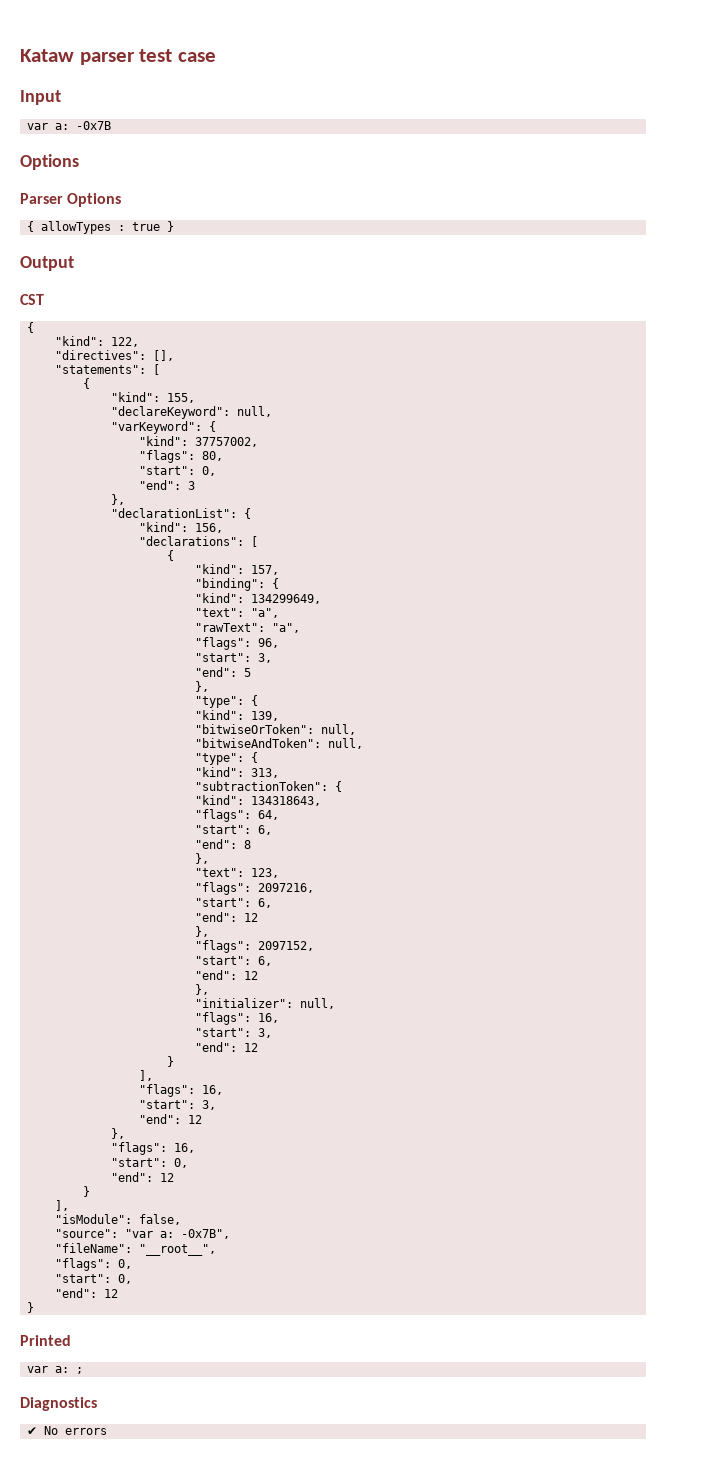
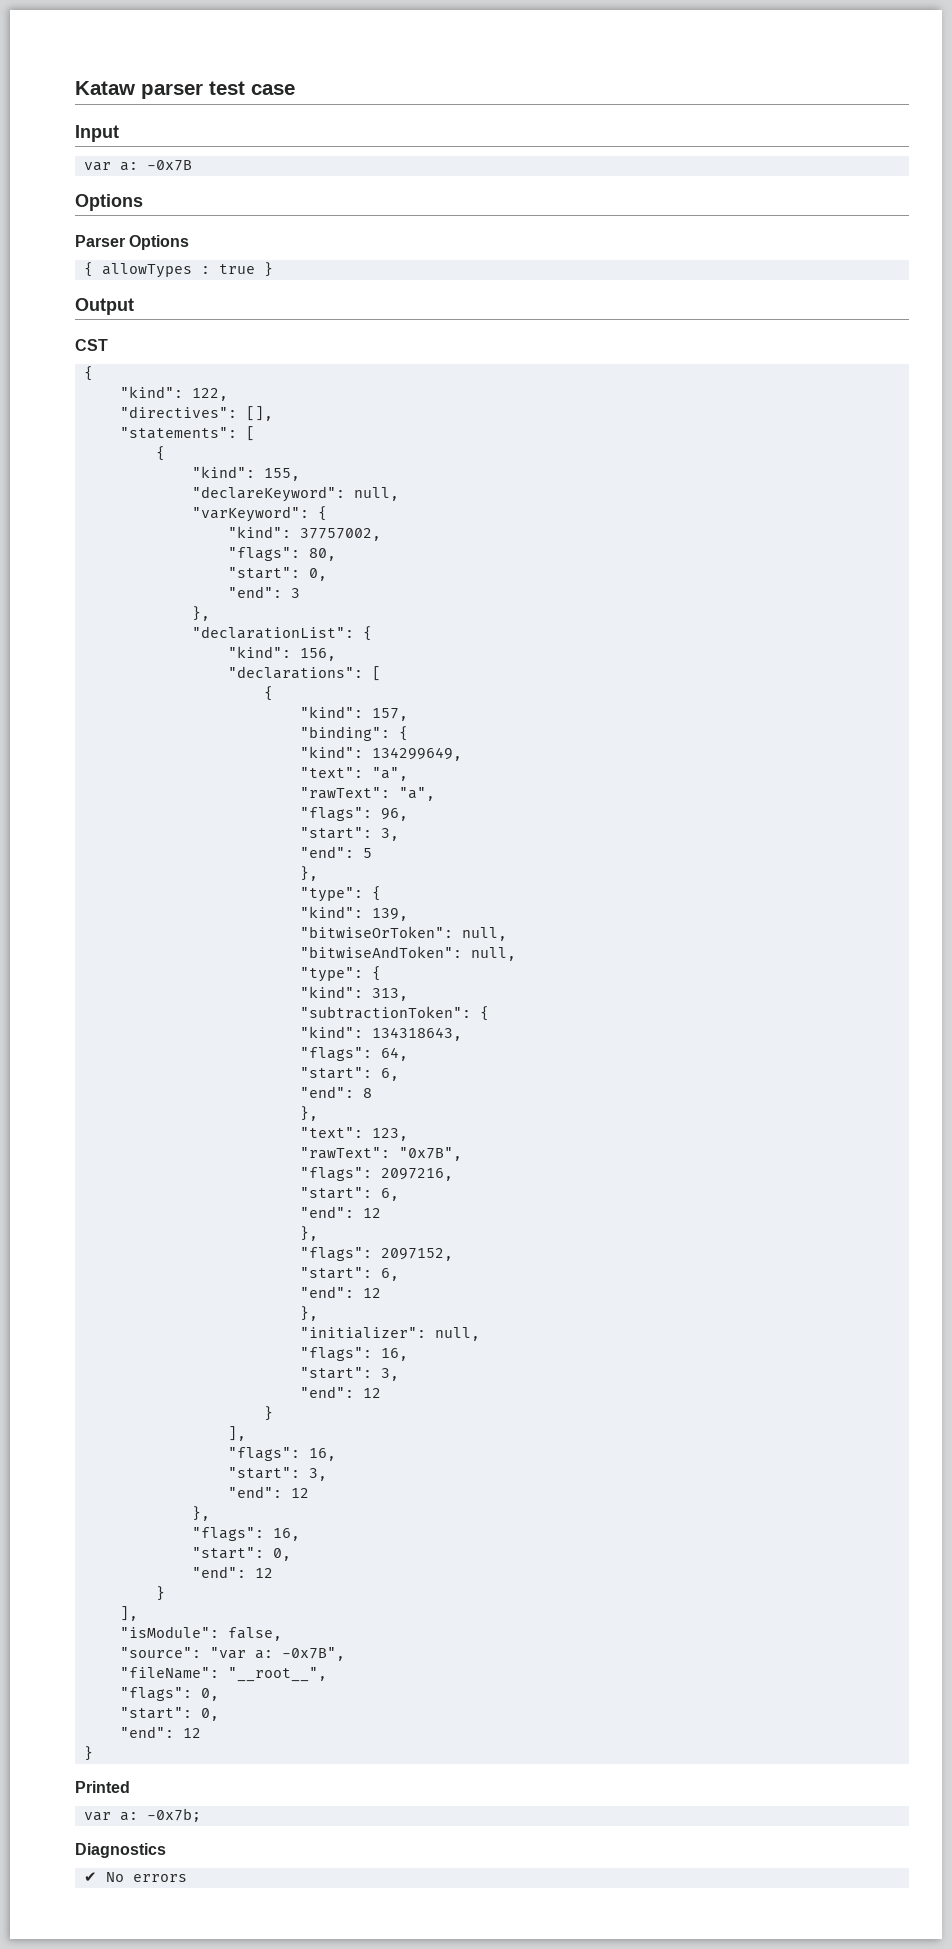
+ "rawText": "0x7B",
- var a: ;
+ var a: -0x7b;

